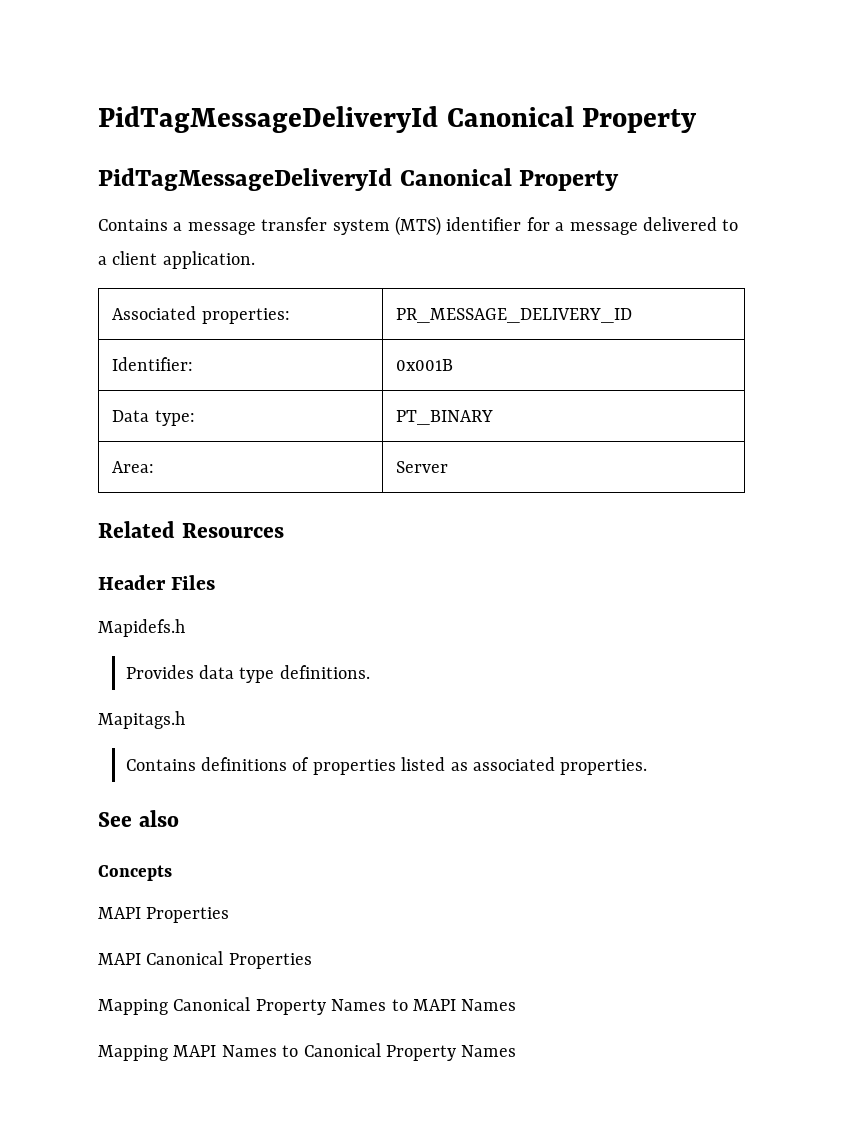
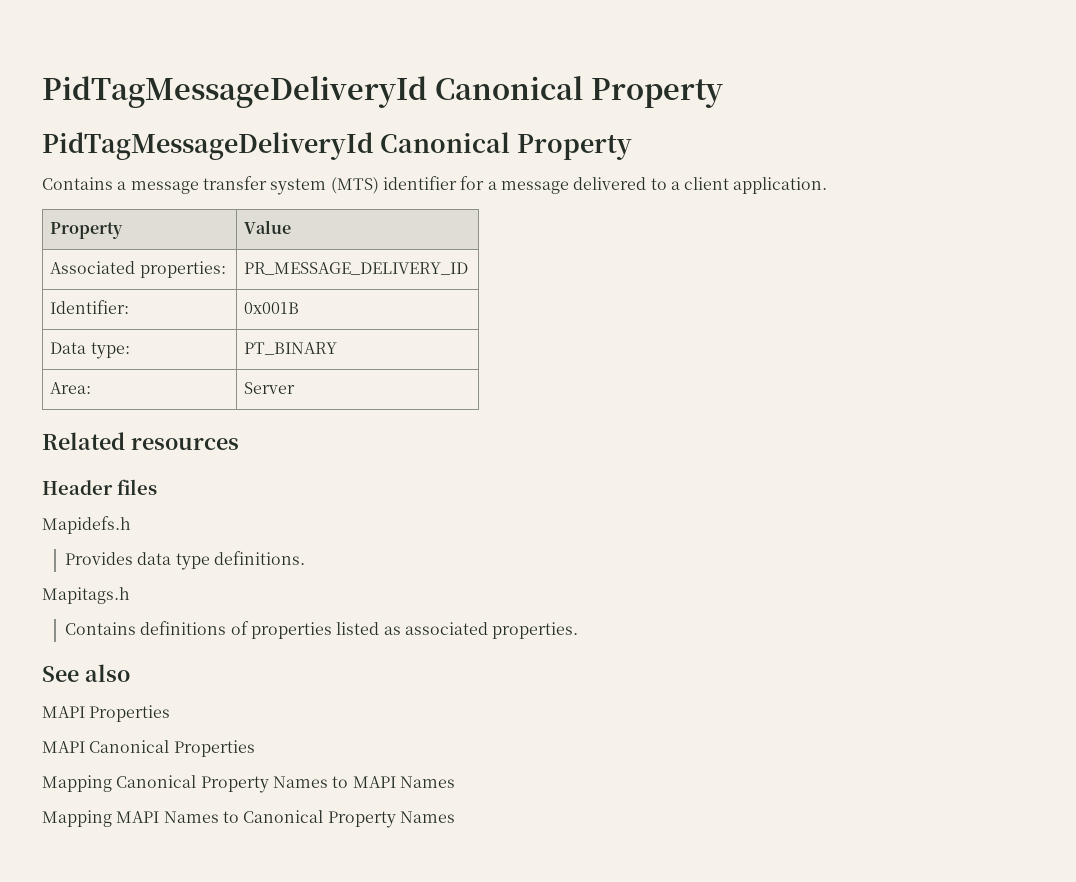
+ Property | Value
- Related Resources
+ Related resources
- Header Files
+ Header files
- Concepts

